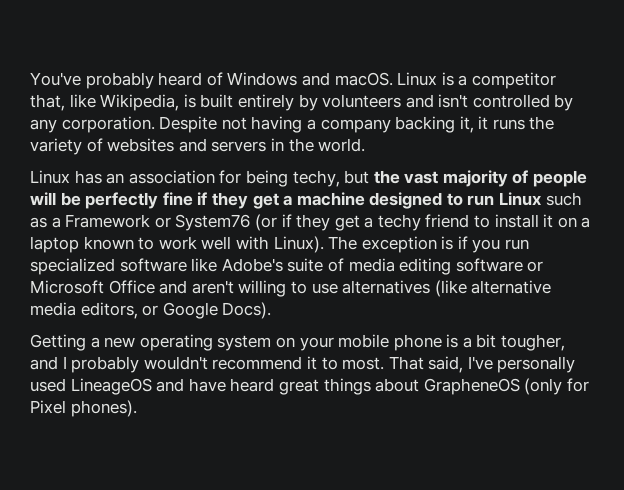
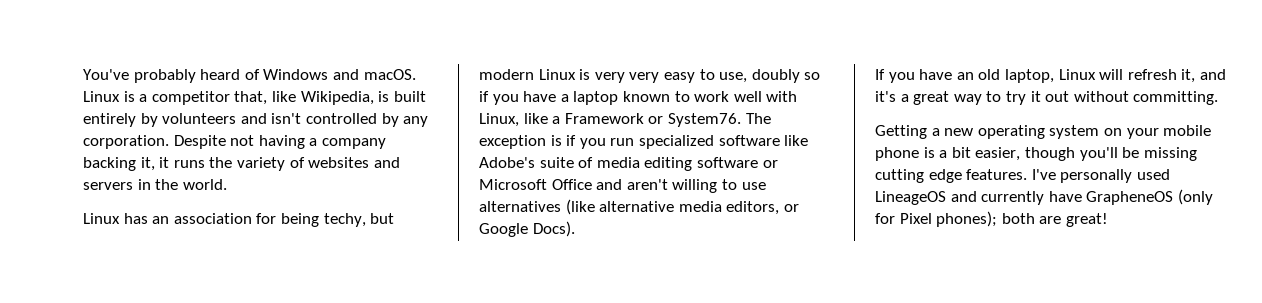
- Linux has an association for being techy, but the vast majority of people will be perfectly fine if they get a machine designed to run Linux such as a Framework or System76 (or if they get a techy friend to install it on a laptop known to work well with Linux).
+ Linux has an association for being techy, but modern Linux is very very easy to use, doubly so if you have a laptop known to work well with Linux, like a Framework or System76.
+ If you have an old laptop, Linux will refresh it, and it's a great way to try it out without committing.
- Getting a new operating system on your mobile phone is a bit tougher, and I probably wouldn't recommend it to most. That said, I've personally used LineageOS and have heard great things about GrapheneOS (only for Pixel phones).
+ Getting a new operating system on your mobile phone is a bit easier, though you'll be missing cutting edge features. I've personally used LineageOS and currently have GrapheneOS (only for Pixel phones); both are great!

